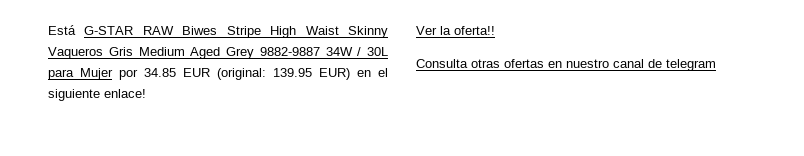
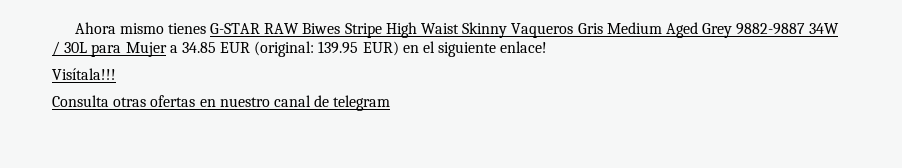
- Está G-STAR RAW Biwes Stripe High Waist Skinny Vaqueros Gris Medium Aged Grey 9882-9887 34W / 30L para Mujer por 34.85 EUR (original: 139.95 EUR) en el siguiente enlace!
+ Ahora mismo tienes G-STAR RAW Biwes Stripe High Waist Skinny Vaqueros Gris Medium Aged Grey 9882-9887 34W / 30L para Mujer a 34.85 EUR (original: 139.95 EUR) en el siguiente enlace!
- Ver la oferta!!
+ Visítala!!!

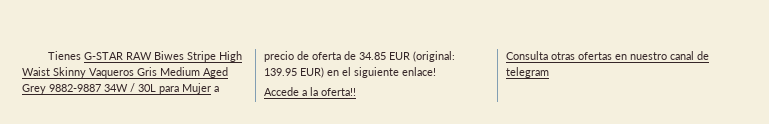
- Ahora mismo tienes G-STAR RAW Biwes Stripe High Waist Skinny Vaqueros Gris Medium Aged Grey 9882-9887 34W / 30L para Mujer a 34.85 EUR (original: 139.95 EUR) en el siguiente enlace!
+ Tienes G-STAR RAW Biwes Stripe High Waist Skinny Vaqueros Gris Medium Aged Grey 9882-9887 34W / 30L para Mujer a precio de oferta de 34.85 EUR (original: 139.95 EUR) en el siguiente enlace!
- Visítala!!!
+ Accede a la oferta!!

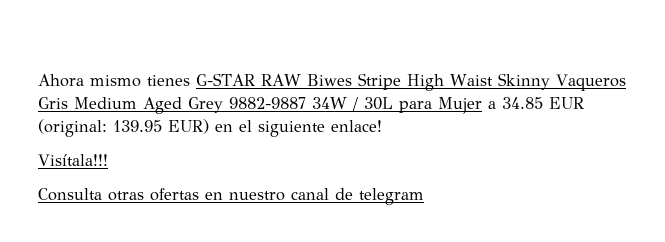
- Tienes G-STAR RAW Biwes Stripe High Waist Skinny Vaqueros Gris Medium Aged Grey 9882-9887 34W / 30L para Mujer a precio de oferta de 34.85 EUR (original: 139.95 EUR) en el siguiente enlace!
+ Ahora mismo tienes G-STAR RAW Biwes Stripe High Waist Skinny Vaqueros Gris Medium Aged Grey 9882-9887 34W / 30L para Mujer a 34.85 EUR (original: 139.95 EUR) en el siguiente enlace!
- Accede a la oferta!!
+ Visítala!!!

